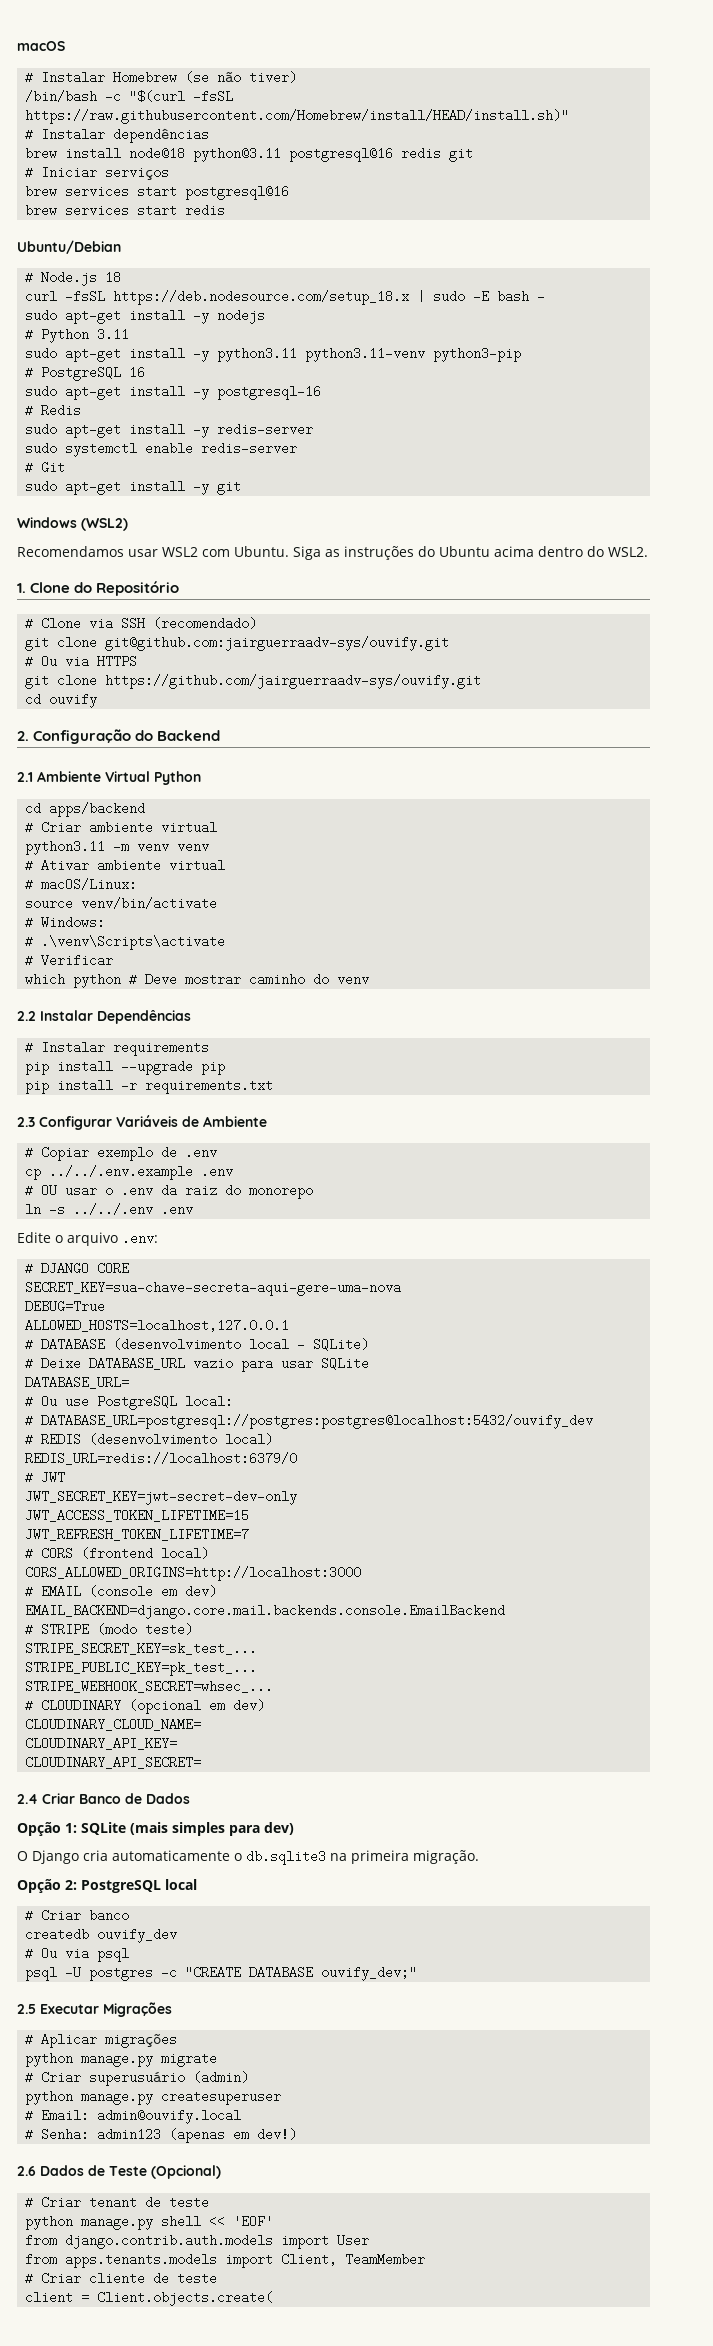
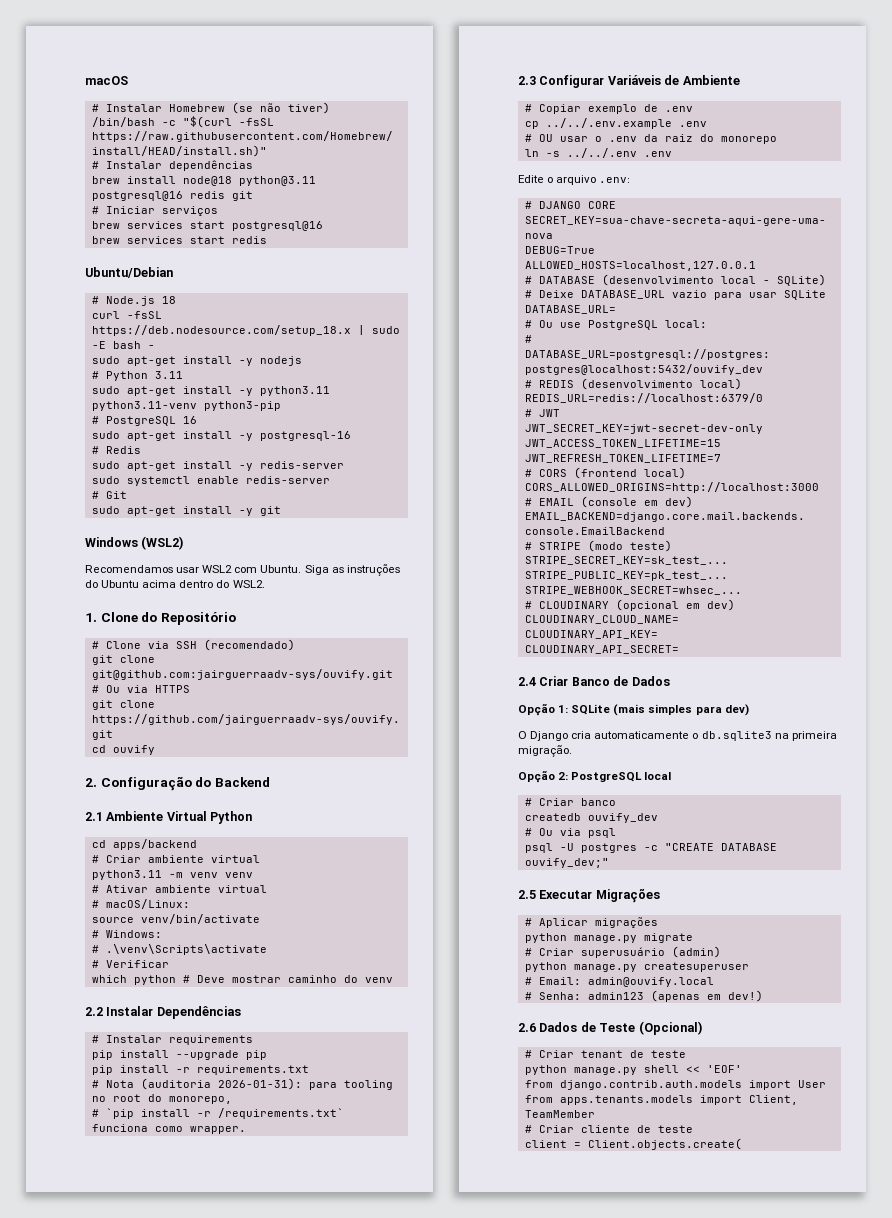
+ # Nota (auditoria 2026-01-31): para tooling no root do monorepo,
+ # `pip install -r /requirements.txt` funciona como wrapper.

